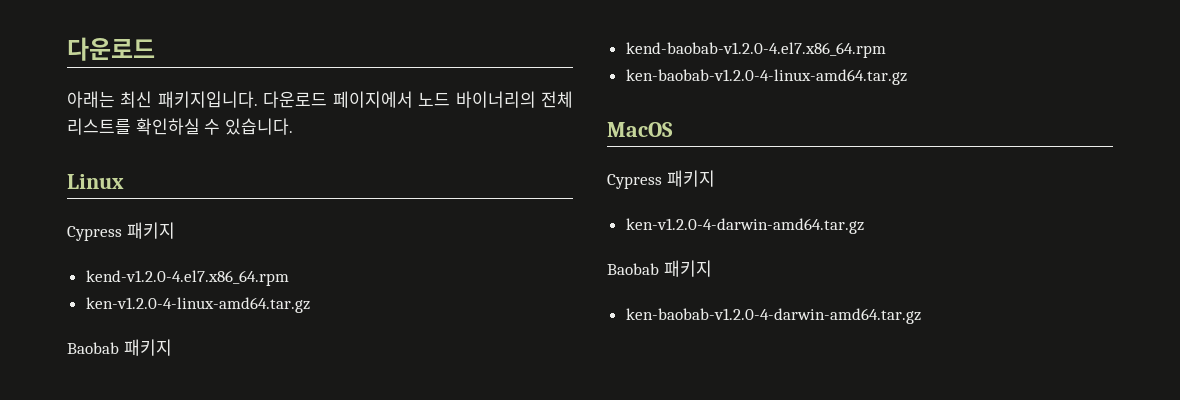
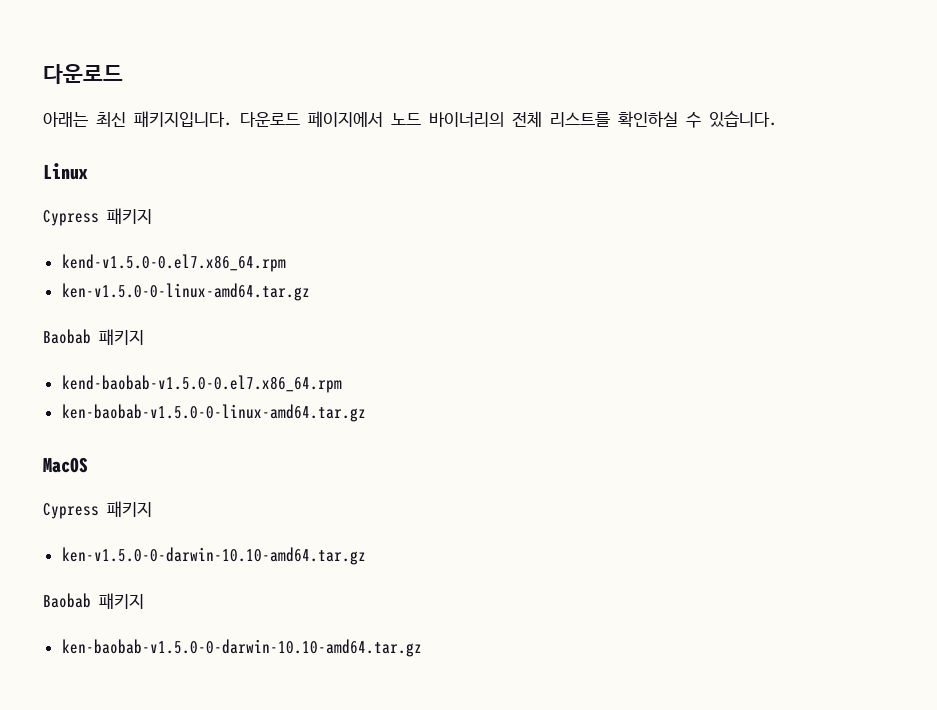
- kend-v1.2.0-4.el7.x86_64.rpm
- ken-v1.2.0-4-linux-amd64.tar.gz
+ kend-v1.5.0-0.el7.x86_64.rpm
+ ken-v1.5.0-0-linux-amd64.tar.gz
  Baobab 패키지
- kend-baobab-v1.2.0-4.el7.x86_64.rpm
- ken-baobab-v1.2.0-4-linux-amd64.tar.gz
+ kend-baobab-v1.5.0-0.el7.x86_64.rpm
+ ken-baobab-v1.5.0-0-linux-amd64.tar.gz
- ken-v1.2.0-4-darwin-amd64.tar.gz
+ ken-v1.5.0-0-darwin-10.10-amd64.tar.gz
  Baobab 패키지
- ken-baobab-v1.2.0-4-darwin-amd64.tar.gz
+ ken-baobab-v1.5.0-0-darwin-10.10-amd64.tar.gz

